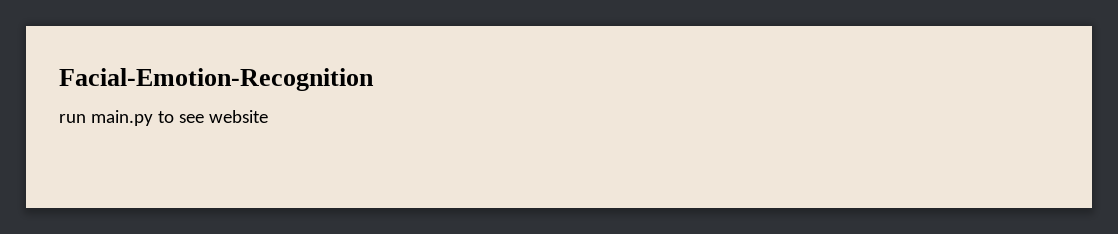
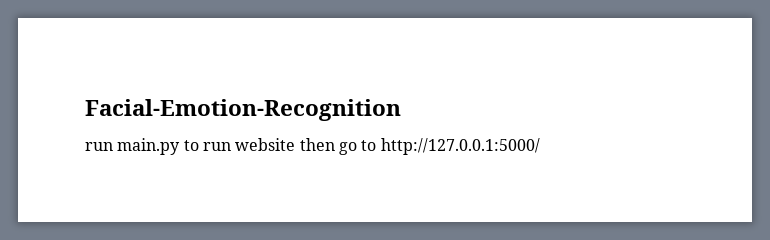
- run main.py to see website
+ run main.py to run website then go to http://127.0.0.1:5000/

